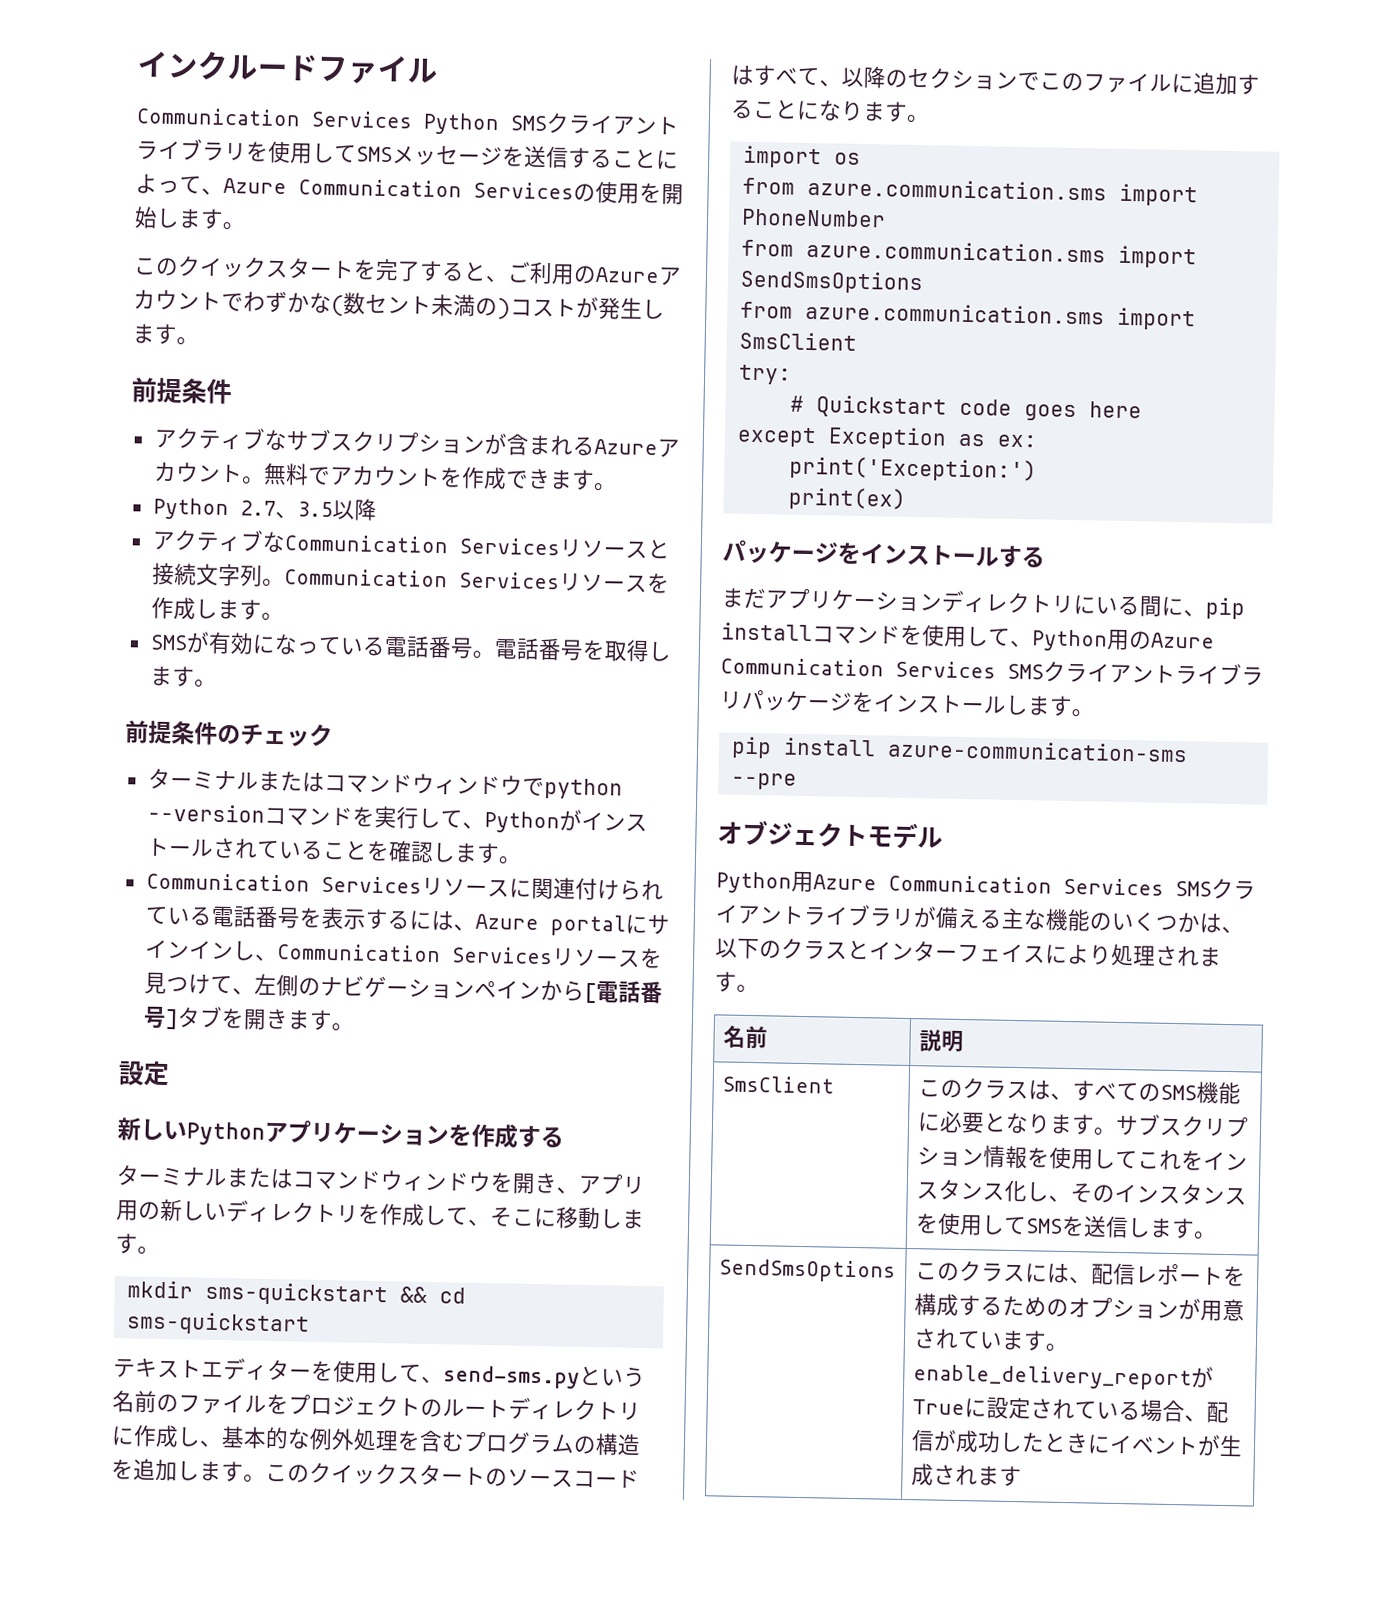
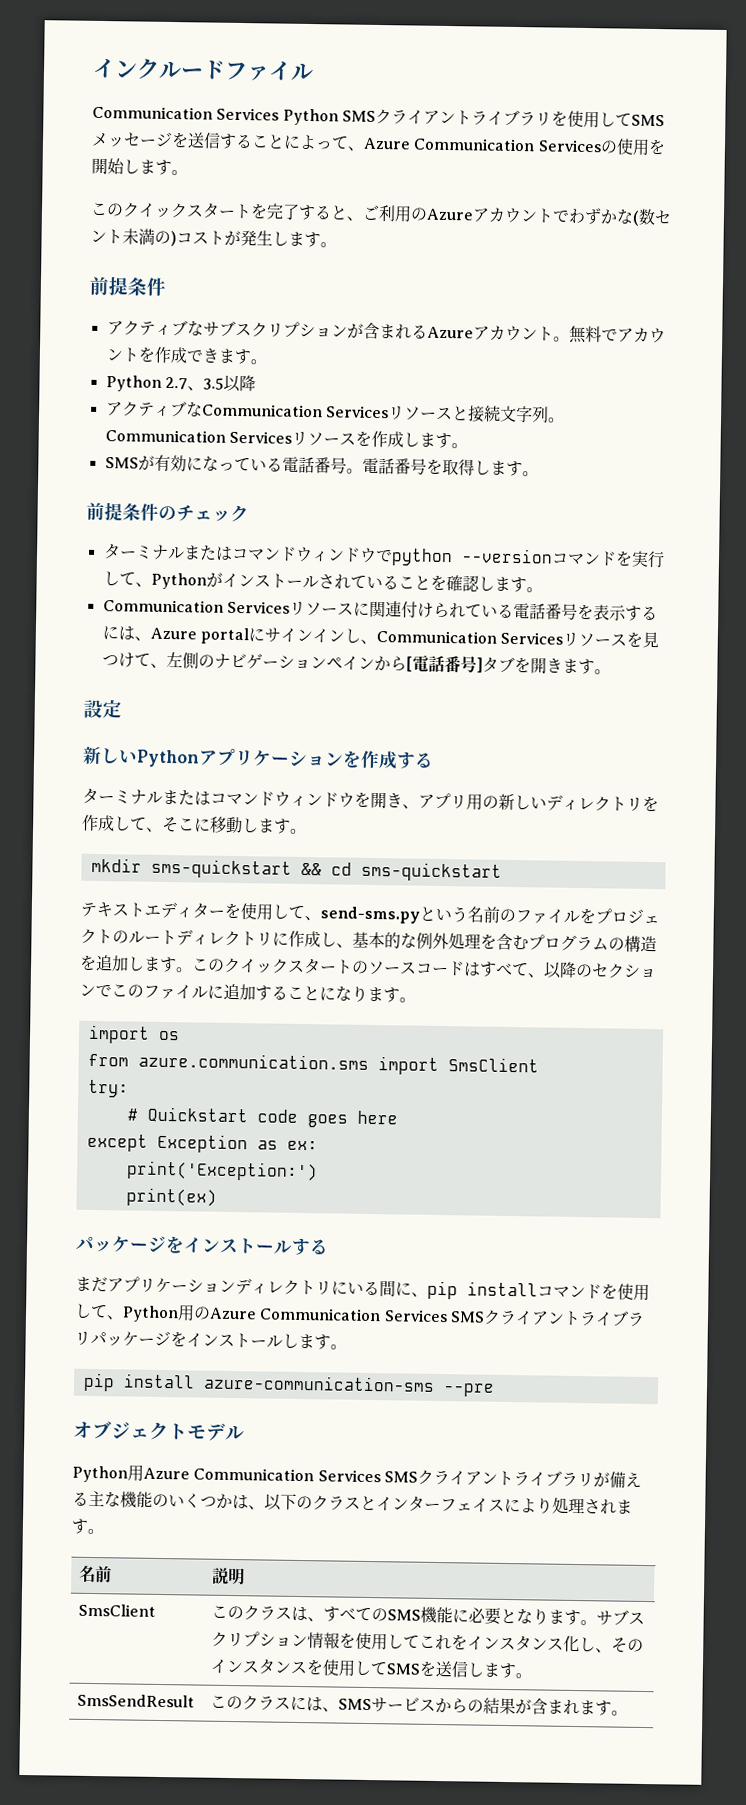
- from azure.communication.sms import PhoneNumber
- from azure.communication.sms import SendSmsOptions
- SendSmsOptions | このクラスには、配信レポートを構成するためのオプションが用意されています。enable_delivery_reportがTrueに設定されている場合、配信が成功したときにイベントが生成されます
+ SmsSendResult | このクラスには、SMSサービスからの結果が含まれます。

